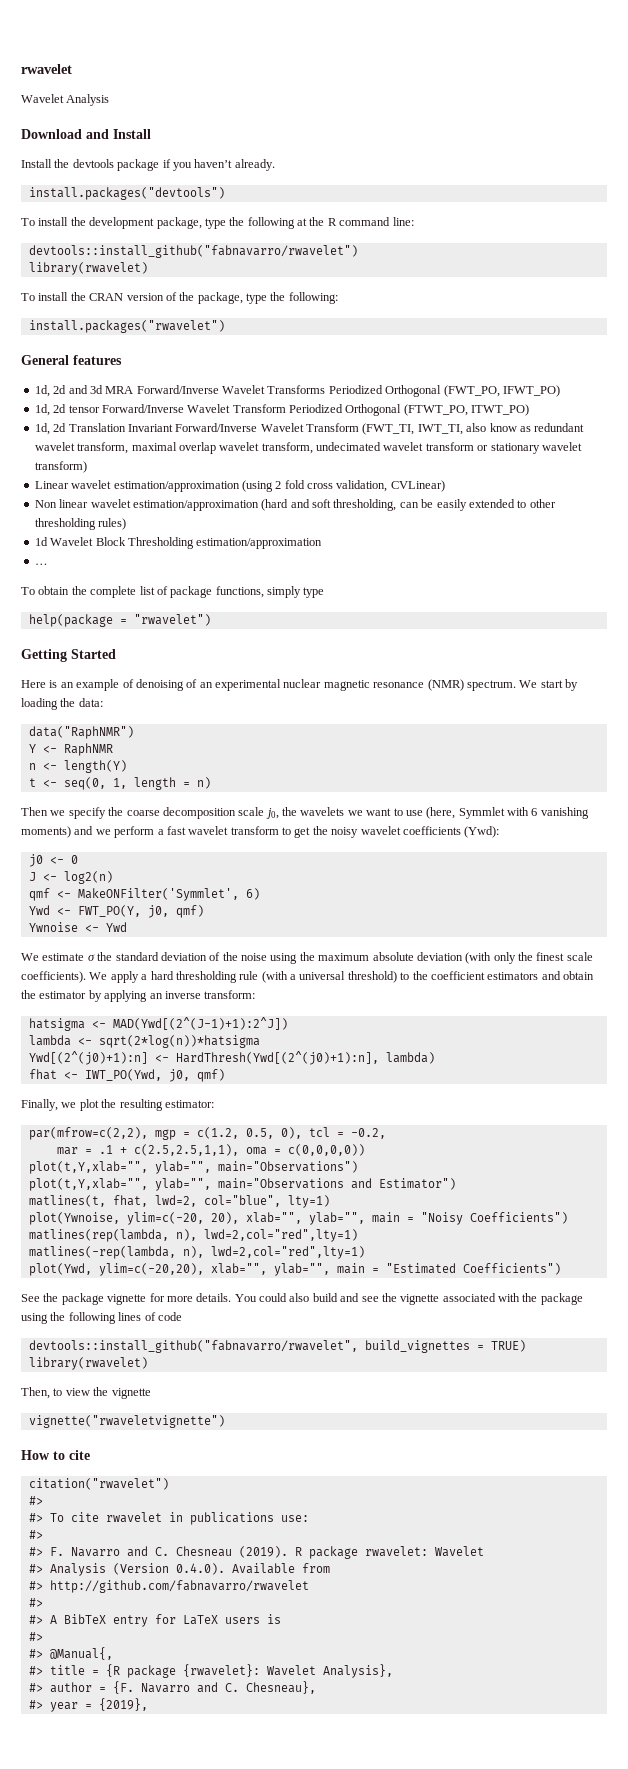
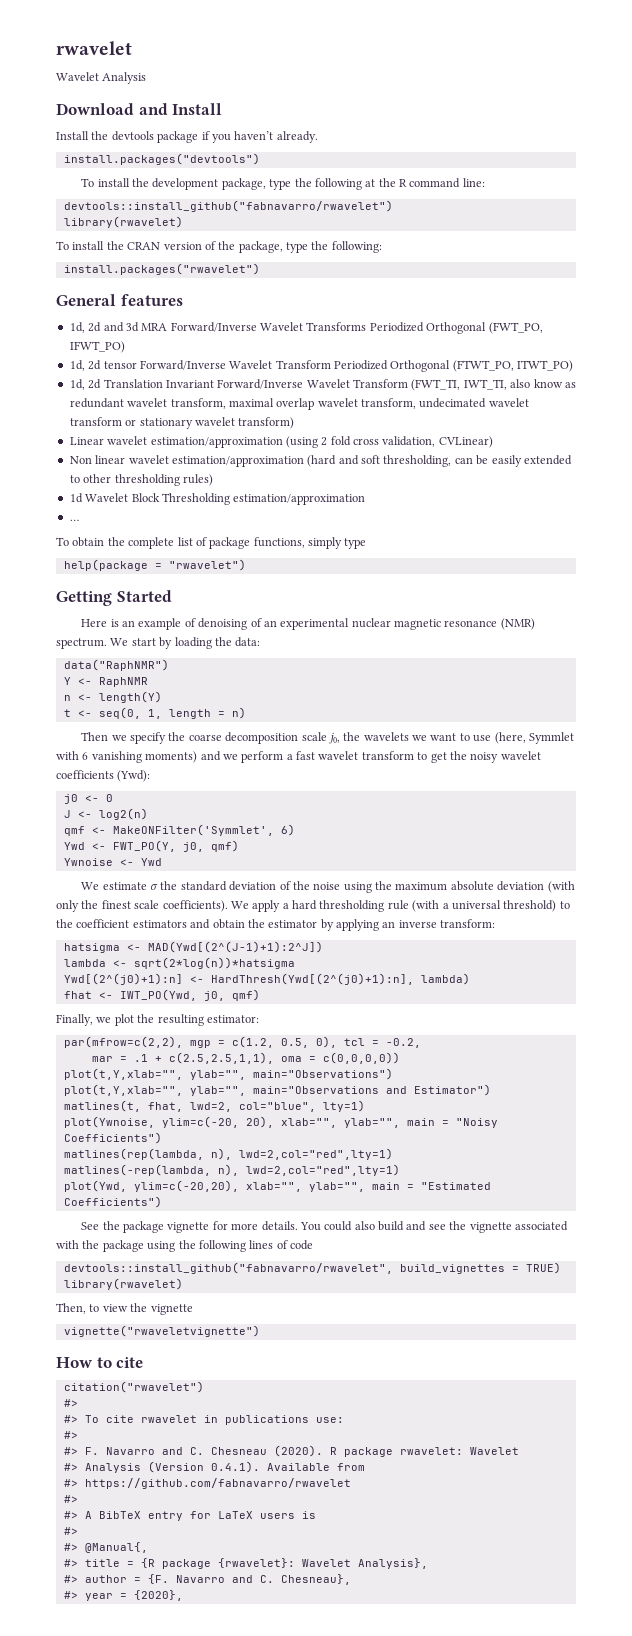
- #> F. Navarro and C. Chesneau (2019).
+ #> F. Navarro and C. Chesneau (2020).
- #> Analysis (Version 0.4.0). Available from
+ #> Analysis (Version 0.4.1). Available from
- #> http://github.com/fabnavarro/rwavelet
+ #> https://github.com/fabnavarro/rwavelet
- #> year = {2019},
+ #> year = {2020},

